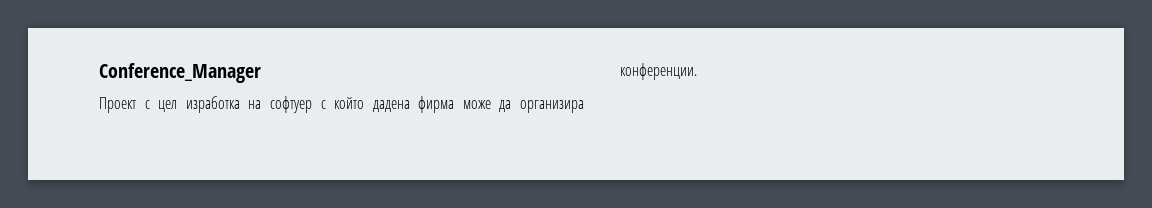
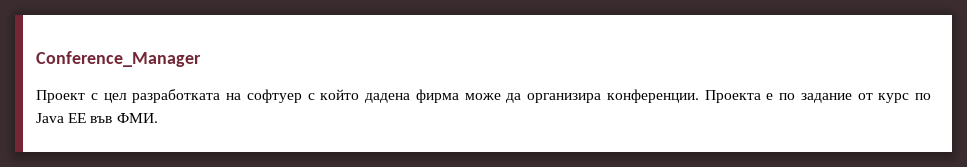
- Проект с цел изработка на софтуер с който дадена фирма може да организира конференции.
+ Проект с цел разработката на софтуер с който дадена фирма може да организира конференции.
+ Проекта е по задание от курс по Java EE във ФМИ.

